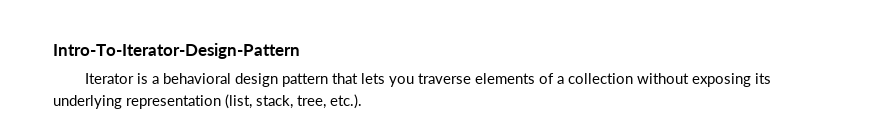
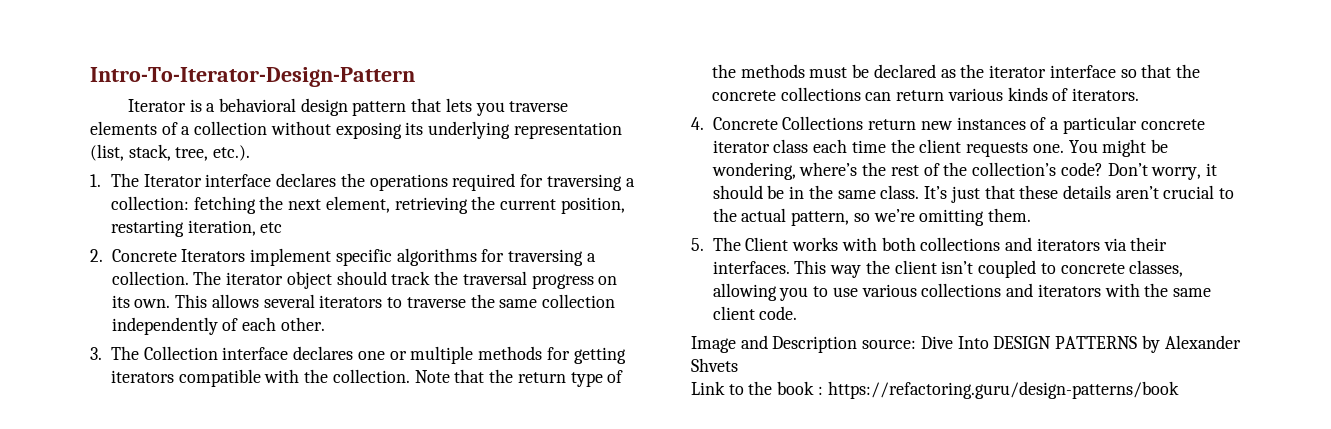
+ 1. The Iterator interface declares the operations required for traversing a collection: fetching the next element, retrieving the current position, restarting iteration, etc
+ 2. Concrete Iterators implement specific algorithms for traversing a collection. The iterator object should track the traversal progress on its own. This allows several iterators to traverse the same collection independently of each other.
+ 3. The Collection interface declares one or multiple methods for getting iterators compatible with the collection. Note that the return type of the methods must be declared as the iterator interface so that the concrete collections can return various kinds of iterators.
+ 4. Concrete Collections return new instances of a particular concrete iterator class each time the client requests one. You might be wondering, where’s the rest of the collection’s code? Don’t worry, it should be in the same class. It’s just that these details aren’t crucial to the actual pattern, so we’re omitting them.
+ 5. The Client works with both collections and iterators via their interfaces. This way the client isn’t coupled to concrete classes, allowing you to use various collections and iterators with the same client code.
+ Image and Description source: Dive Into DESIGN PATTERNS by Alexander Shvets
+ Link to the book : https://refactoring.guru/design-patterns/book

